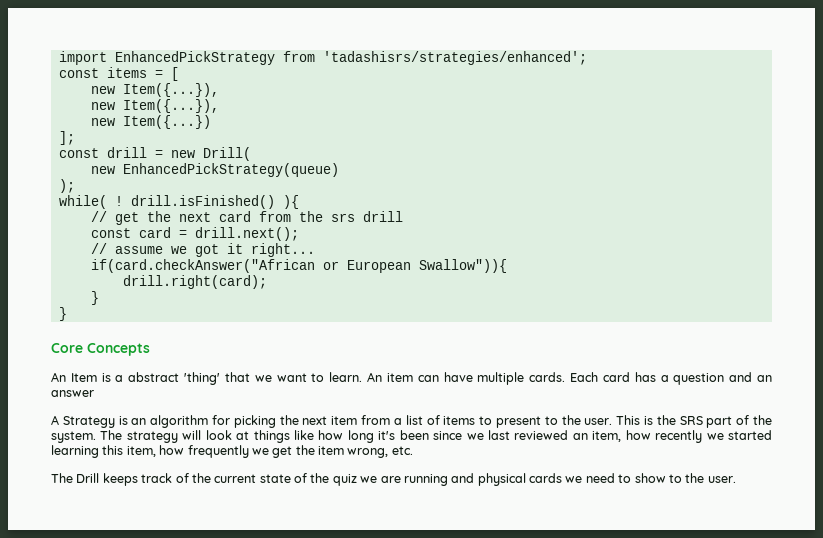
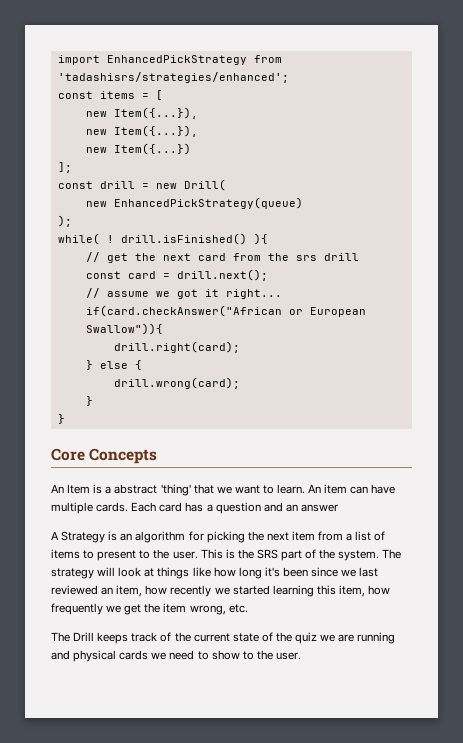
+ } else {
+ drill.wrong(card);

